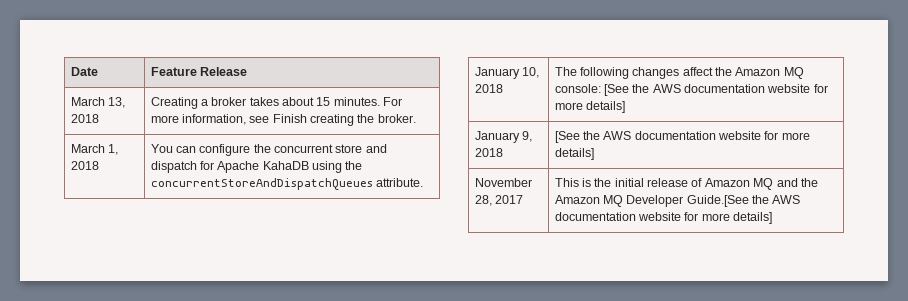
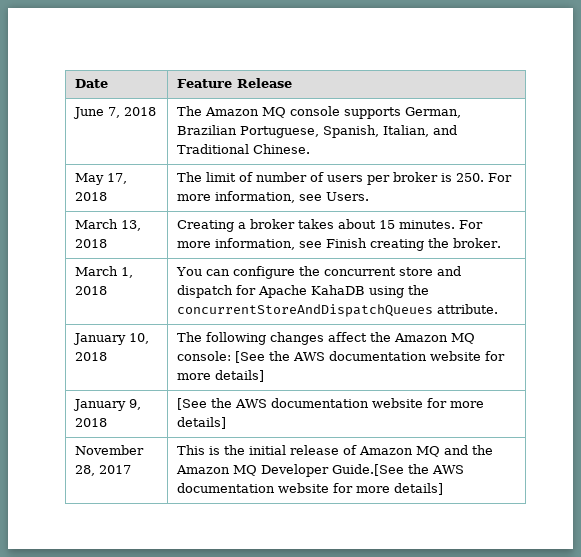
+ June 7, 2018 | The Amazon MQ console supports German, Brazilian Portuguese, Spanish, Italian, and Traditional Chinese.
+ May 17, 2018 | The limit of number of users per broker is 250. For more information, see Users.

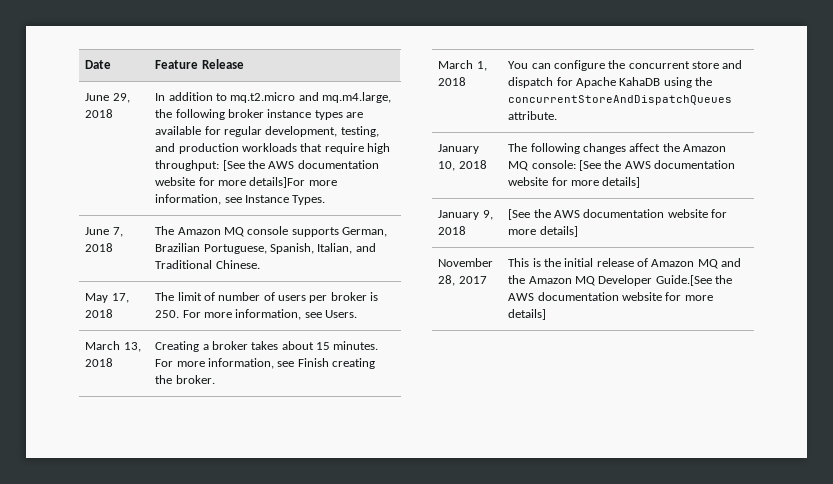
+ June 29, 2018 | In addition to mq.t2.micro and mq.m4.large, the following broker instance types are available for regular development, testing, and production workloads that require high throughput: [See the AWS documentation website for more details]For more information, see Instance Types.

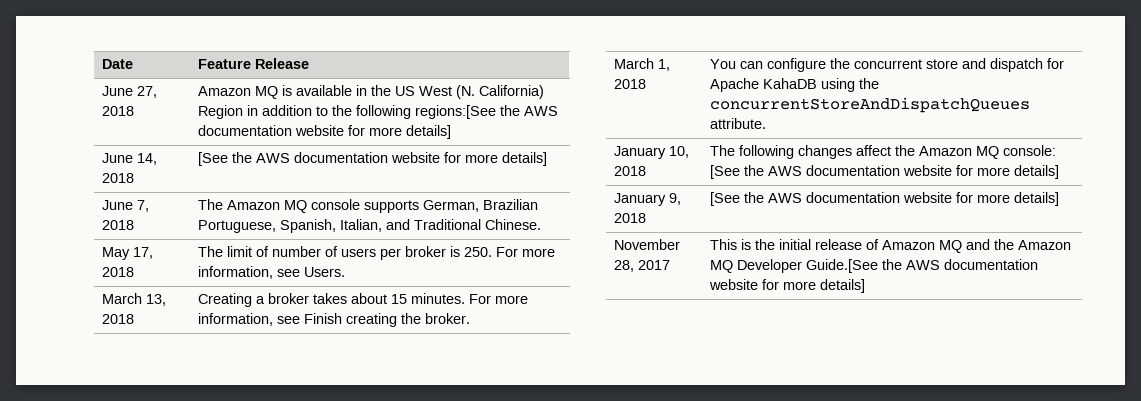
- June 29, 2018 | In addition to mq.t2.micro and mq.m4.large, the following broker instance types are available for regular development, testing, and production workloads that require high throughput: [See the AWS documentation website for more details]For more information, see Instance Types.
+ June 27, 2018 | Amazon MQ is available in the US West (N. California) Region in addition to the following regions:[See the AWS documentation website for more details]
+ June 14, 2018 | [See the AWS documentation website for more details]

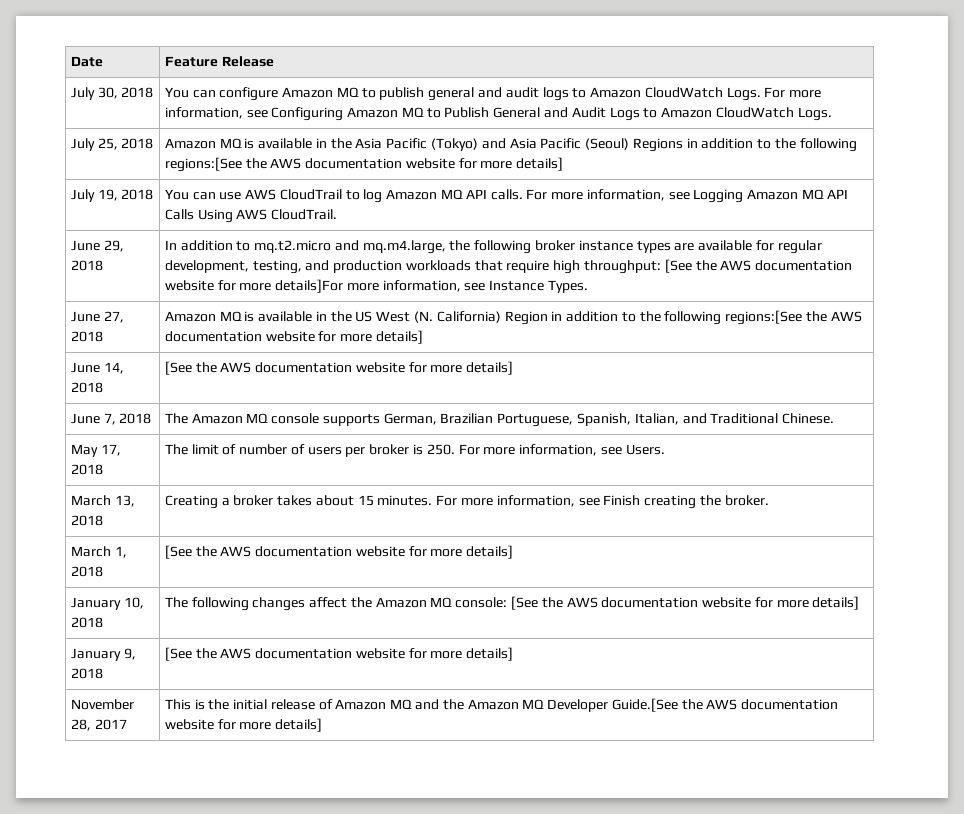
+ July 30, 2018 | You can configure Amazon MQ to publish general and audit logs to Amazon CloudWatch Logs. For more information, see Configuring Amazon MQ to Publish General and Audit Logs to Amazon CloudWatch Logs.
+ July 25, 2018 | Amazon MQ is available in the Asia Pacific (Tokyo) and Asia Pacific (Seoul) Regions in addition to the following regions:[See the AWS documentation website for more details]
+ July 19, 2018 | You can use AWS CloudTrail to log Amazon MQ API calls. For more information, see Logging Amazon MQ API Calls Using AWS CloudTrail.
+ June 29, 2018 | In addition to mq.t2.micro and mq.m4.large, the following broker instance types are available for regular development, testing, and production workloads that require high throughput: [See the AWS documentation website for more details]For more information, see Instance Types.
- March 1, 2018 | You can configure the concurrent store and dispatch for Apache KahaDB using the concurrentStoreAndDispatchQueues attribute.
+ March 1, 2018 | [See the AWS documentation website for more details]

